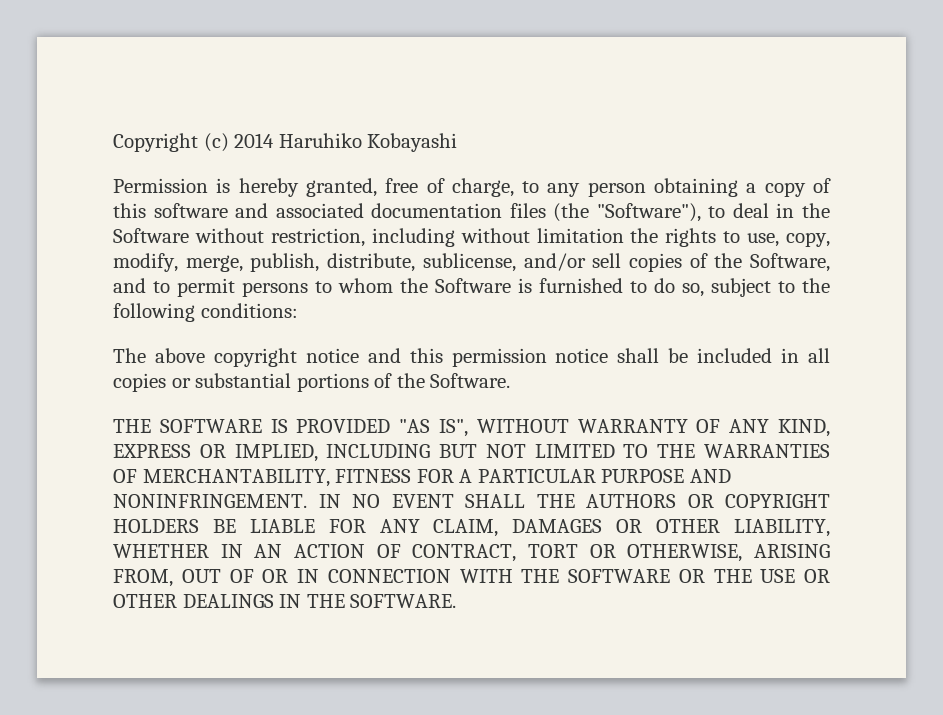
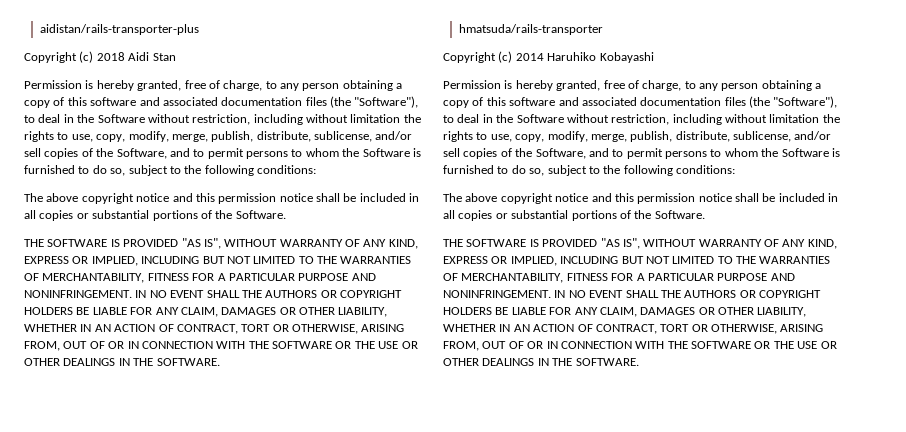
+ aidistan/rails-transporter-plus
+ Copyright (c) 2018 Aidi Stan
+ Permission is hereby granted, free of charge, to any person obtaining a copy of this software and associated documentation files (the "Software"), to deal in the Software without restriction, including without limitation the rights to use, copy, modify, merge, publish, distribute, sublicense, and/or sell copies of the Software, and to permit persons to whom the Software is furnished to do so, subject to the following conditions:
+ The above copyright notice and this permission notice shall be included in all copies or substantial portions of the Software.
+ THE SOFTWARE IS PROVIDED "AS IS", WITHOUT WARRANTY OF ANY KIND, EXPRESS OR IMPLIED, INCLUDING BUT NOT LIMITED TO THE WARRANTIES OF MERCHANTABILITY, FITNESS FOR A PARTICULAR PURPOSE AND NONINFRINGEMENT. IN NO EVENT SHALL THE AUTHORS OR COPYRIGHT HOLDERS BE LIABLE FOR ANY CLAIM, DAMAGES OR OTHER LIABILITY, WHETHER IN AN ACTION OF CONTRACT, TORT OR OTHERWISE, ARISING FROM, OUT OF OR IN CONNECTION WITH THE SOFTWARE OR THE USE OR OTHER DEALINGS IN THE SOFTWARE.
+ hmatsuda/rails-transporter

